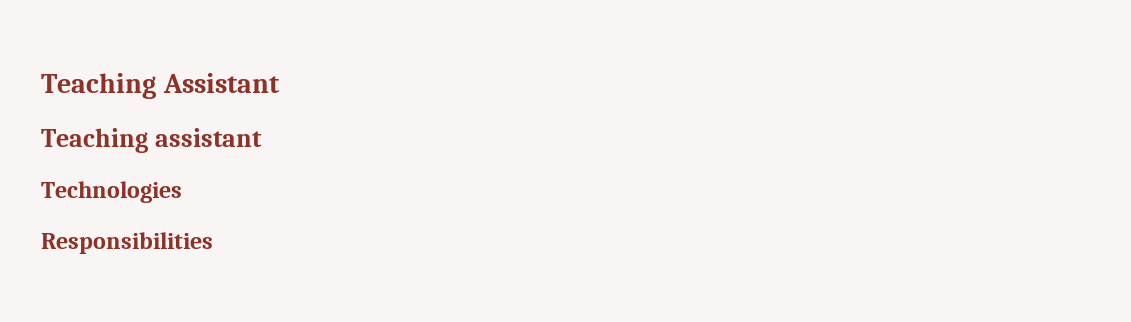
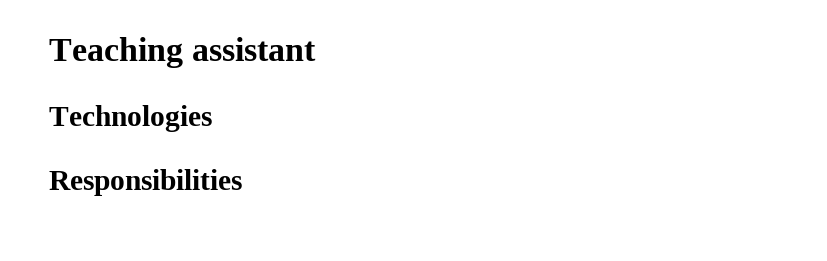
- Teaching Assistant

